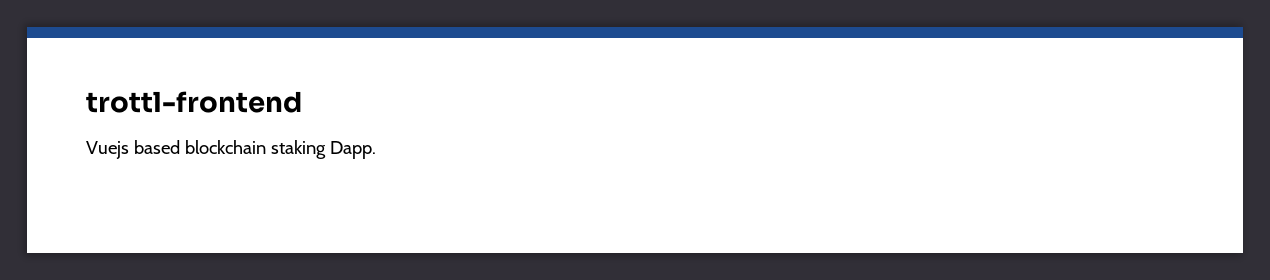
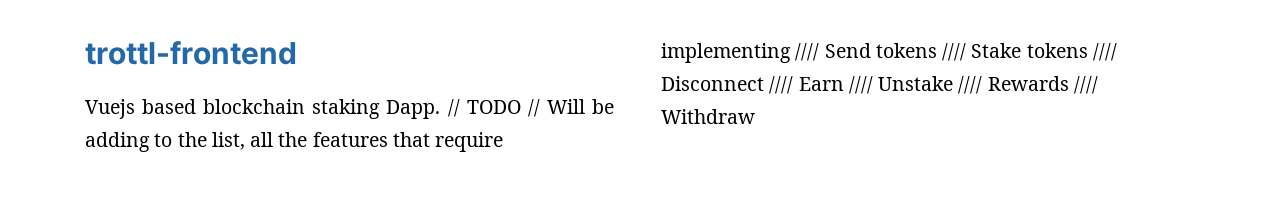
+ // TODO // Will be adding to the list, all the features that require implementing //// Send tokens //// Stake tokens //// Disconnect //// Earn //// Unstake //// Rewards //// Withdraw

